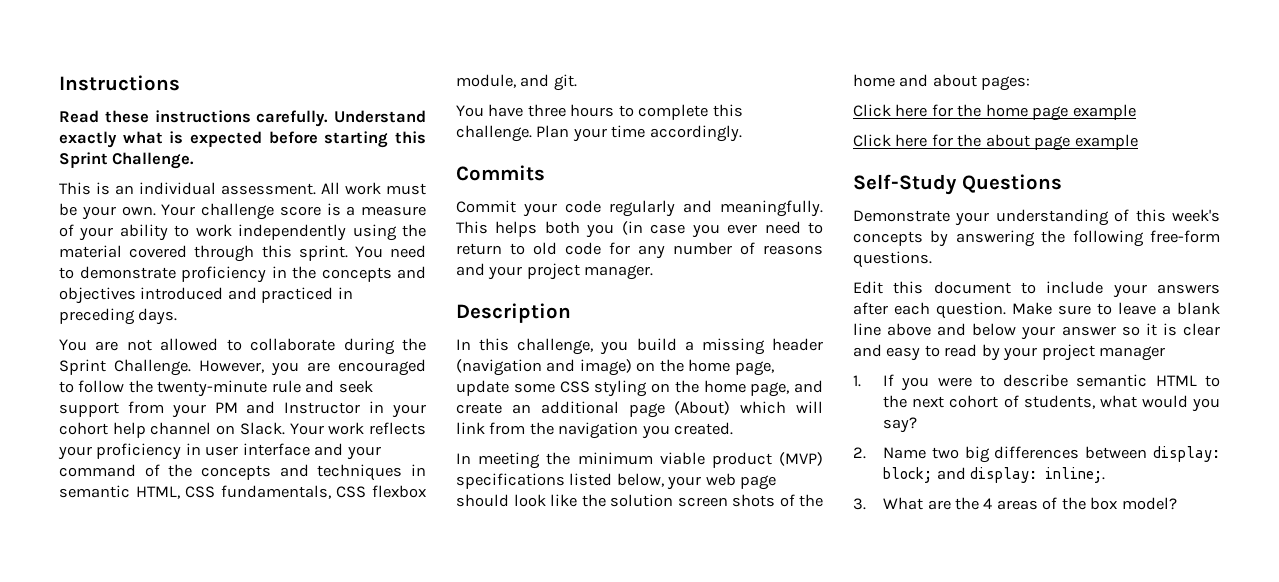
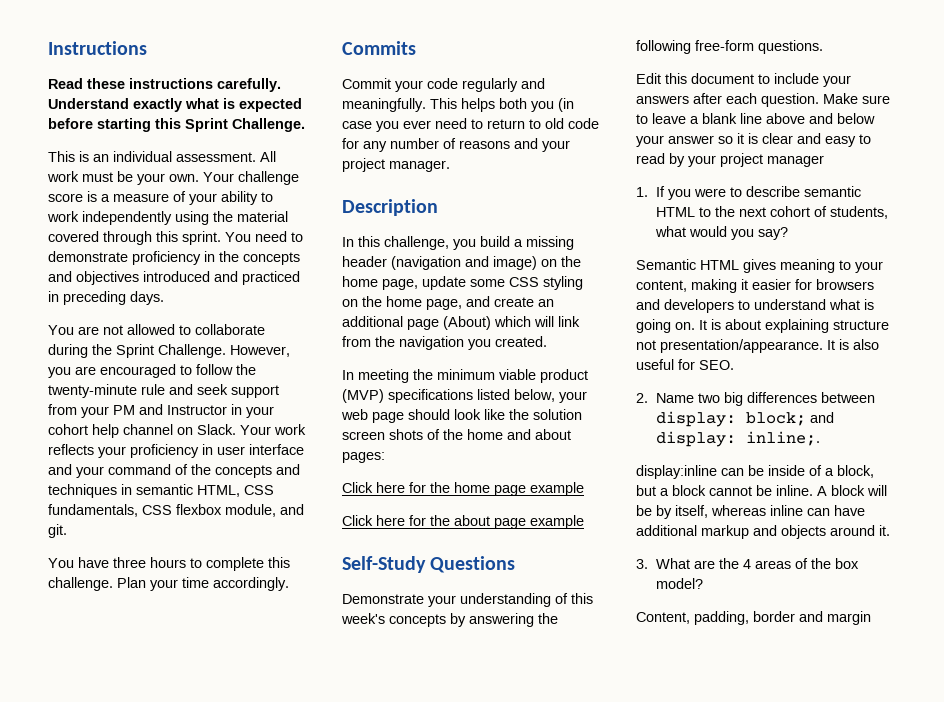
+ Semantic HTML gives meaning to your content, making it easier for browsers and developers to understand what is going on. It is about explaining structure not presentation/appearance. It is also useful for SEO.
+ display:inline can be inside of a block, but a block cannot be inline. A block will be by itself, whereas inline can have additional markup and objects around it.
+ Content, padding, border and margin

